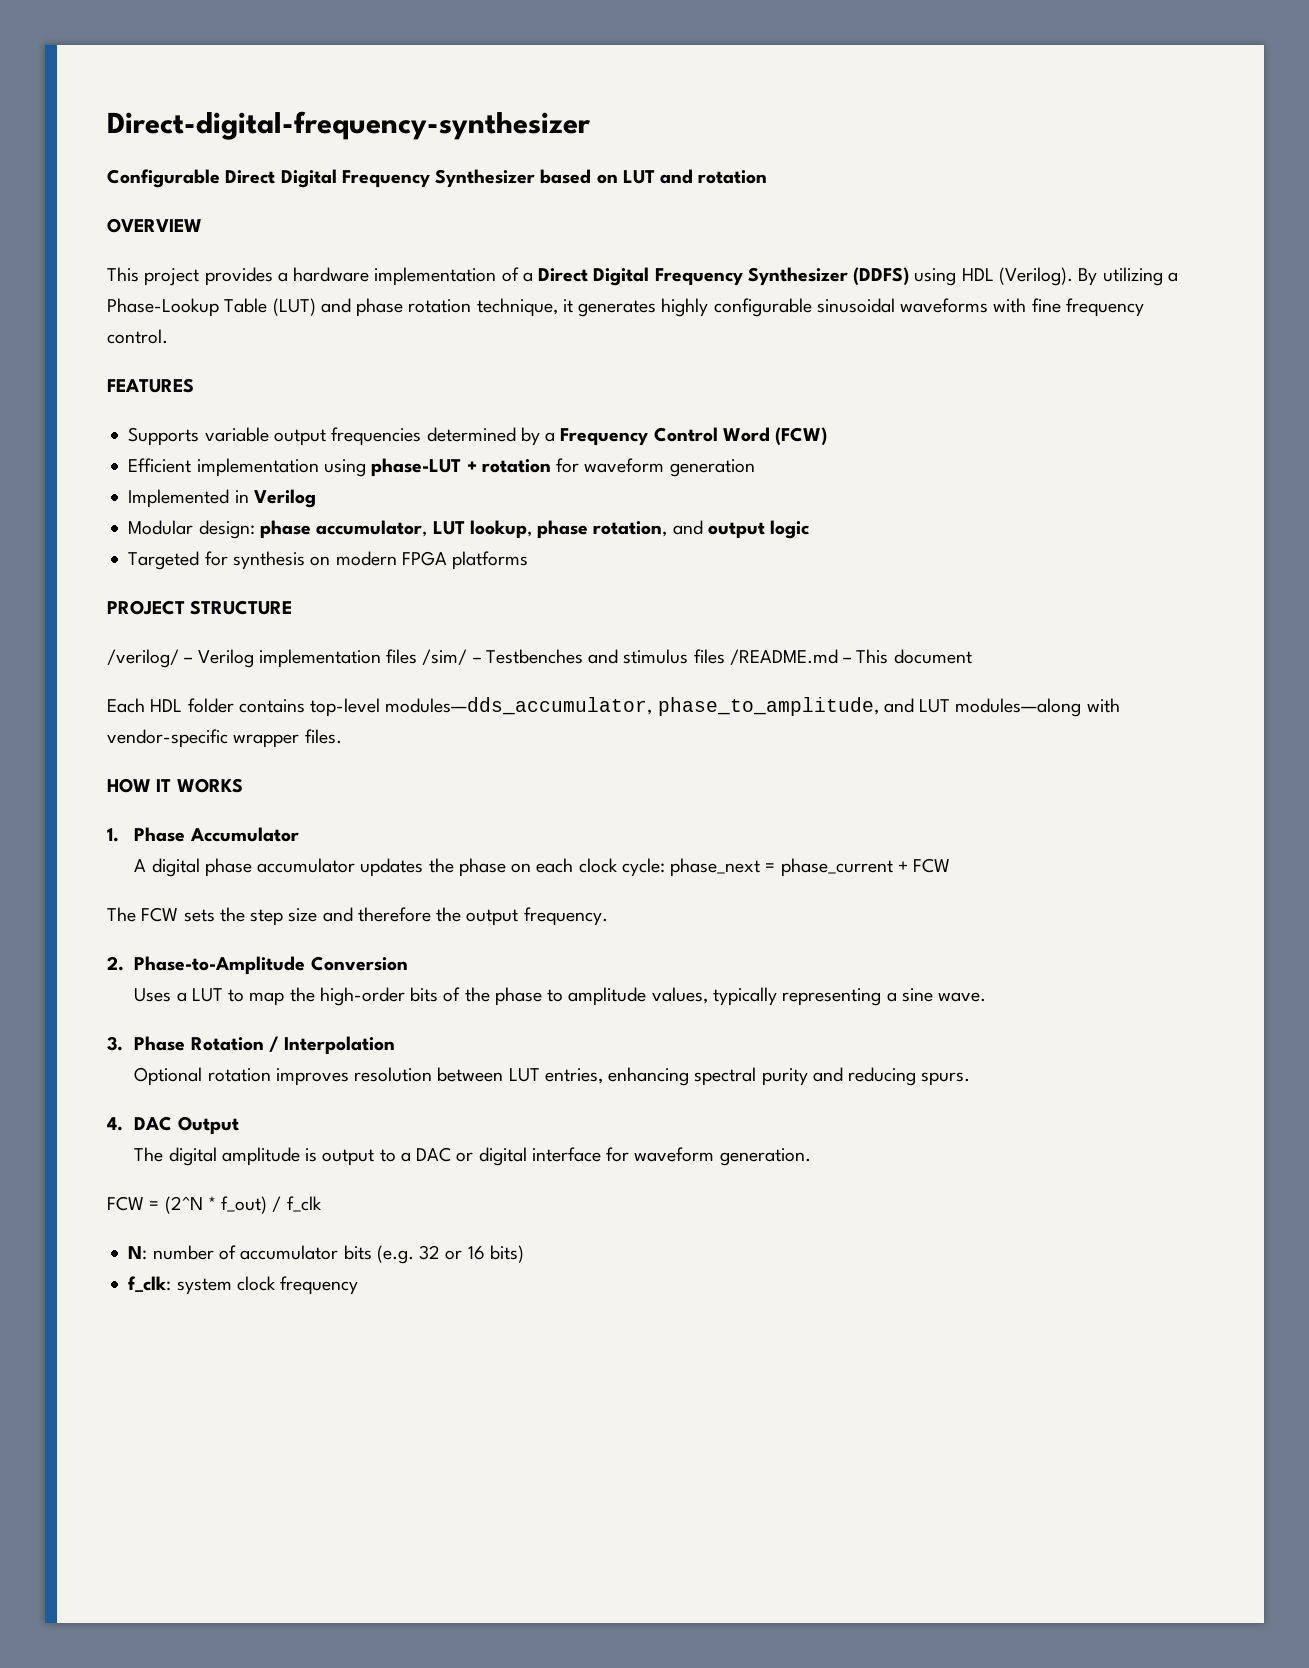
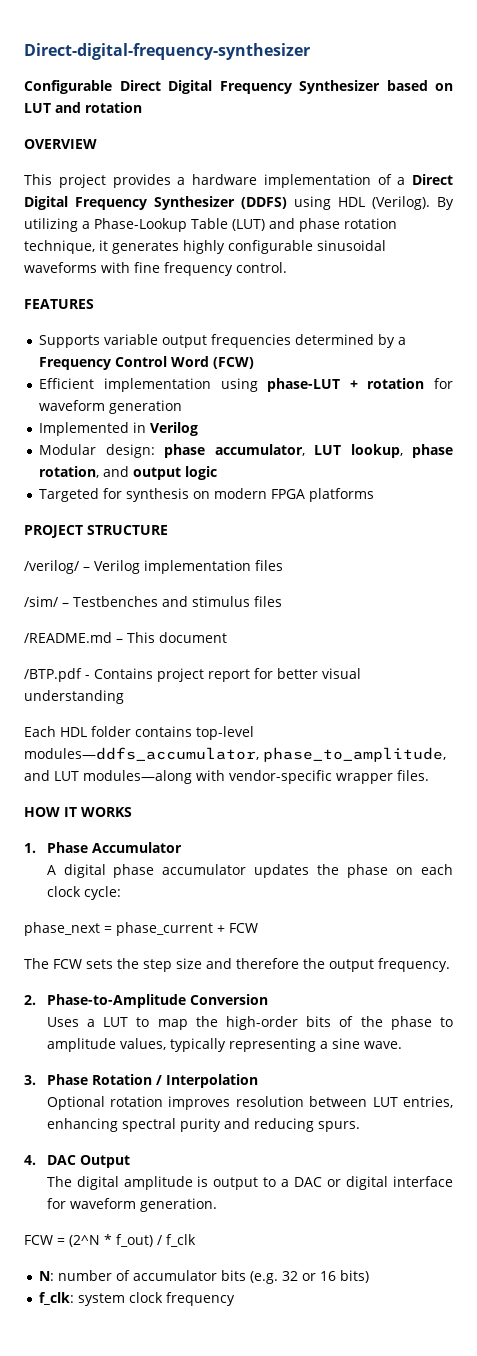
- /verilog/ – Verilog implementation files /sim/ – Testbenches and stimulus files /README.md – This document
+ /verilog/ – Verilog implementation files
+ /sim/ – Testbenches and stimulus files
+ /README.md – This document
+ /BTP.pdf - Contains project report for better visual understanding
- Each HDL folder contains top-level modules—dds_accumulator, phase_to_amplitude, and LUT modules—along with vendor-specific wrapper files.
+ Each HDL folder contains top-level modules—ddfs_accumulator, phase_to_amplitude, and LUT modules—along with vendor-specific wrapper files.
- A digital phase accumulator updates the phase on each clock cycle: phase_next = phase_current + FCW
+ A digital phase accumulator updates the phase on each clock cycle:
+ phase_next = phase_current + FCW

